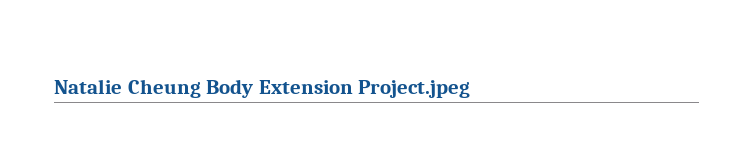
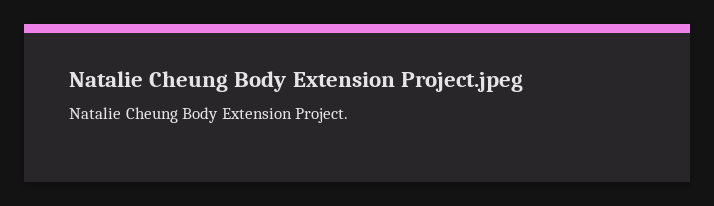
+ Natalie Cheung Body Extension Project.

